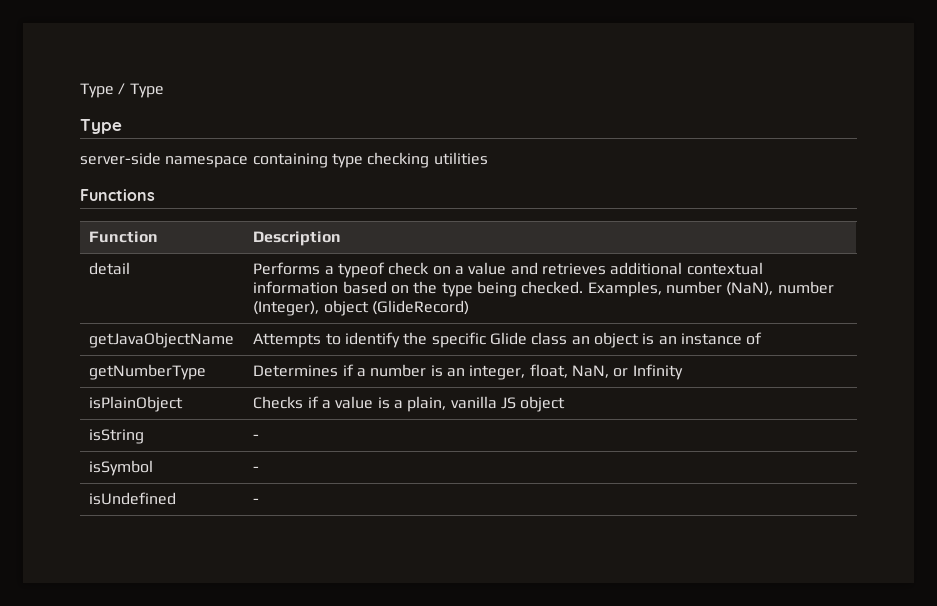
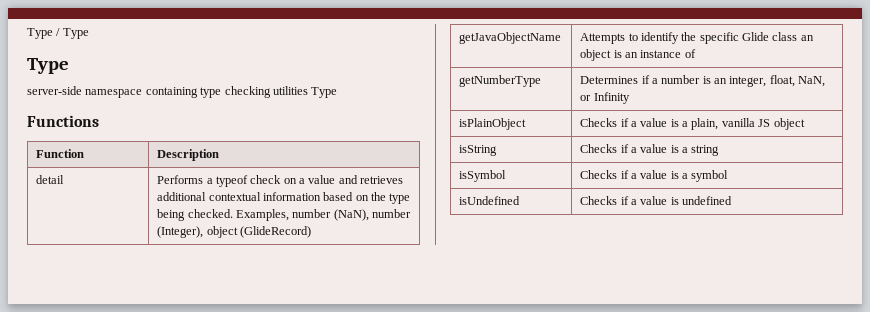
- server-side namespace containing type checking utilities
+ server-side namespace containing type checking utilities Type
- isString | -
- isSymbol | -
- isUndefined | -
+ isString | Checks if a value is a string
+ isSymbol | Checks if a value is a symbol
+ isUndefined | Checks if a value is undefined

